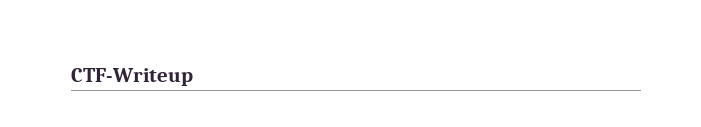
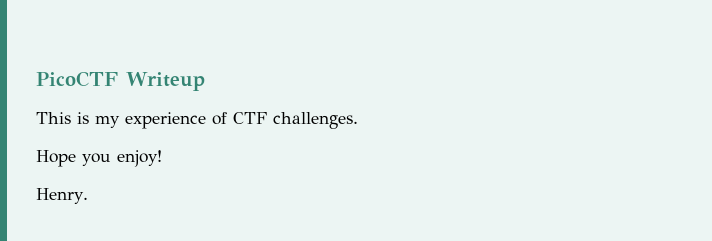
- CTF-Writeup
+ PicoCTF Writeup
+ This is my experience of CTF challenges.
+ Hope you enjoy!
+ Henry.

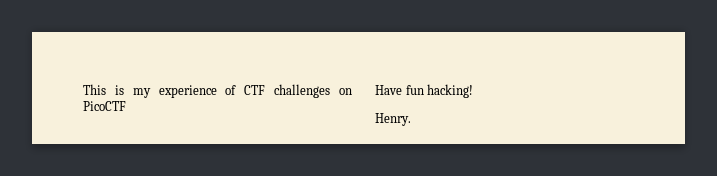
- PicoCTF Writeup
- This is my experience of CTF challenges.
- Hope you enjoy!
+ This is my experience of CTF challenges on PicoCTF
+ Have fun hacking!

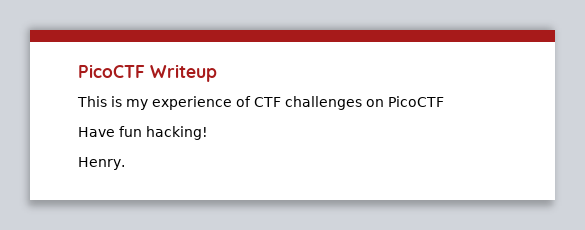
+ PicoCTF Writeup

